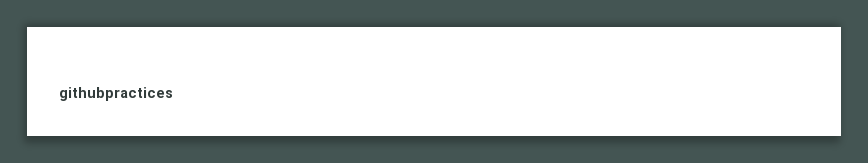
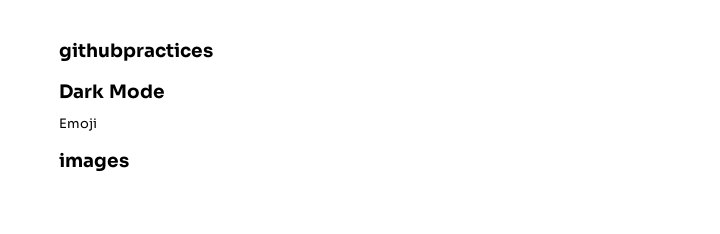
+ Dark Mode
+ Emoji
+ images

